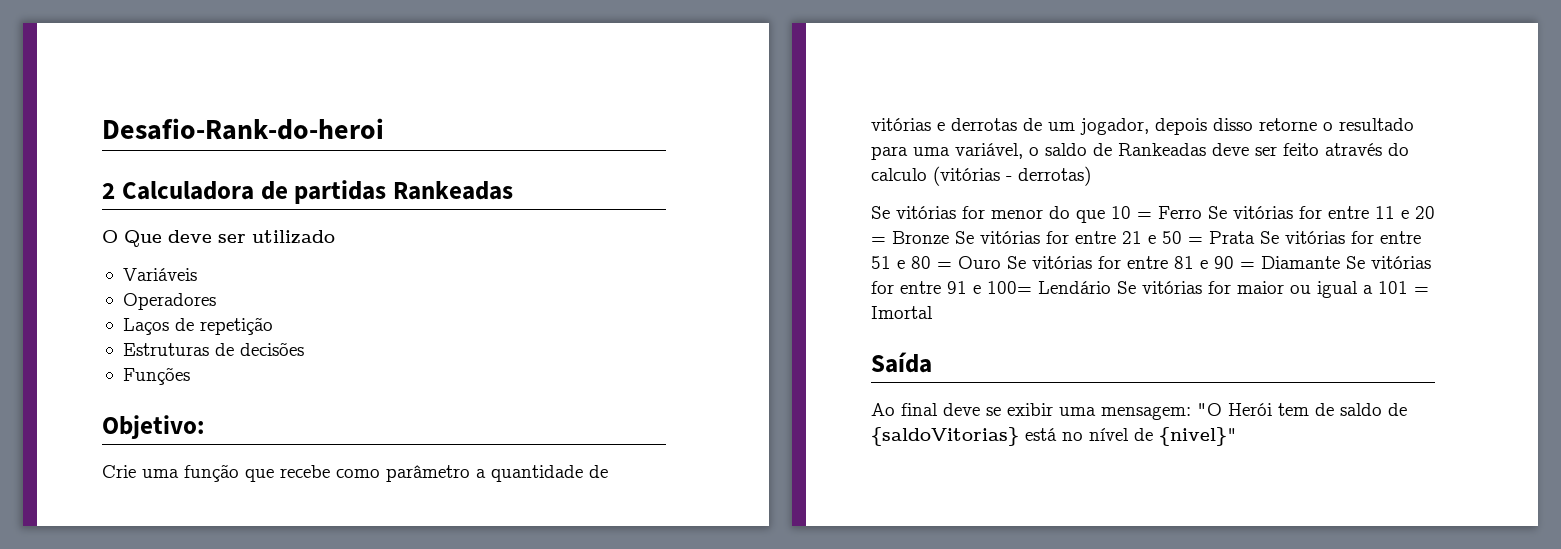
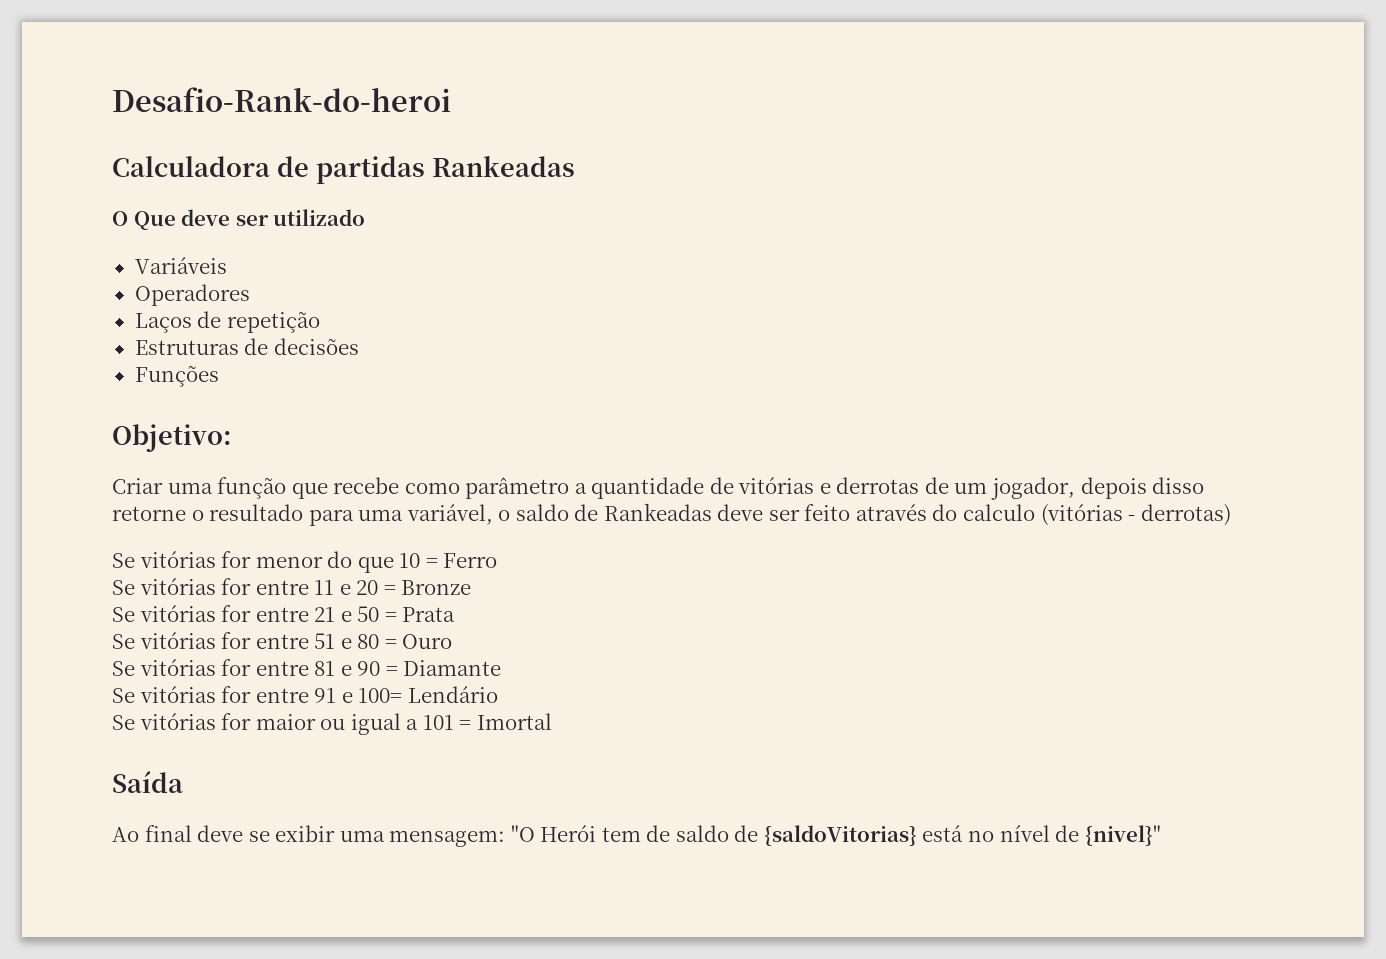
- 2 Calculadora de partidas Rankeadas
+ Calculadora de partidas Rankeadas
- Crie uma função que recebe como parâmetro a quantidade de vitórias e derrotas de um jogador, depois disso retorne o resultado para uma variável, o saldo de Rankeadas deve ser feito através do calculo (vitórias - derrotas)
+ Criar uma função que recebe como parâmetro a quantidade de vitórias e derrotas de um jogador, depois disso retorne o resultado para uma variável, o saldo de Rankeadas deve ser feito através do calculo (vitórias - derrotas)
- Se vitórias for menor do que 10 = Ferro Se vitórias for entre 11 e 20 = Bronze Se vitórias for entre 21 e 50 = Prata Se vitórias for entre 51 e 80 = Ouro Se vitórias for entre 81 e 90 = Diamante Se vitórias for entre 91 e 100= Lendário Se vitórias for maior ou igual a 101 = Imortal
+ Se vitórias for menor do que 10 = Ferro
+ Se vitórias for entre 11 e 20 = Bronze
+ Se vitórias for entre 21 e 50 = Prata
+ Se vitórias for entre 51 e 80 = Ouro
+ Se vitórias for entre 81 e 90 = Diamante
+ Se vitórias for entre 91 e 100= Lendário
+ Se vitórias for maior ou igual a 101 = Imortal

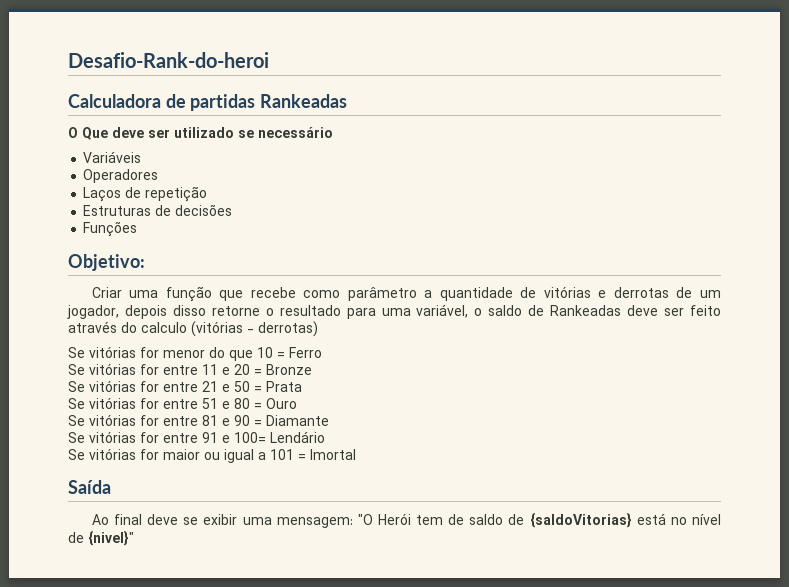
- O Que deve ser utilizado
+ O Que deve ser utilizado se necessário

